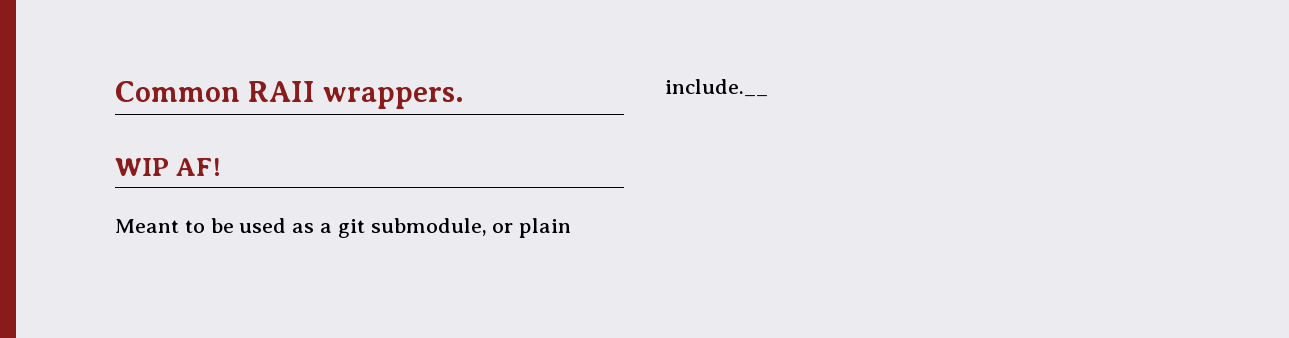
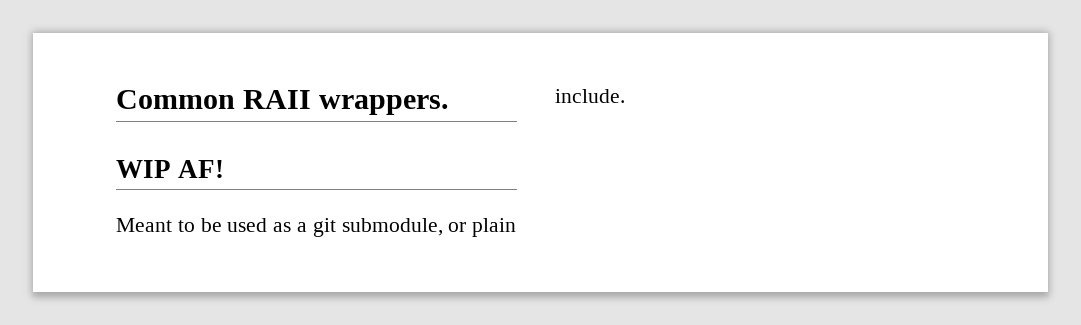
- Meant to be used as a git submodule, or plain include.__
+ Meant to be used as a git submodule, or plain include.

